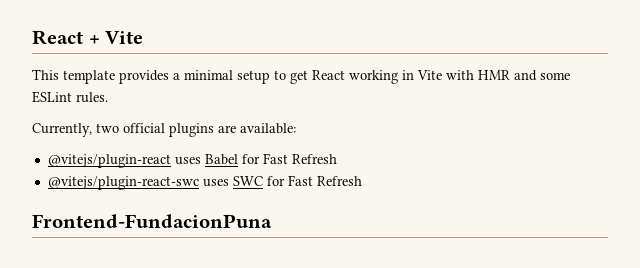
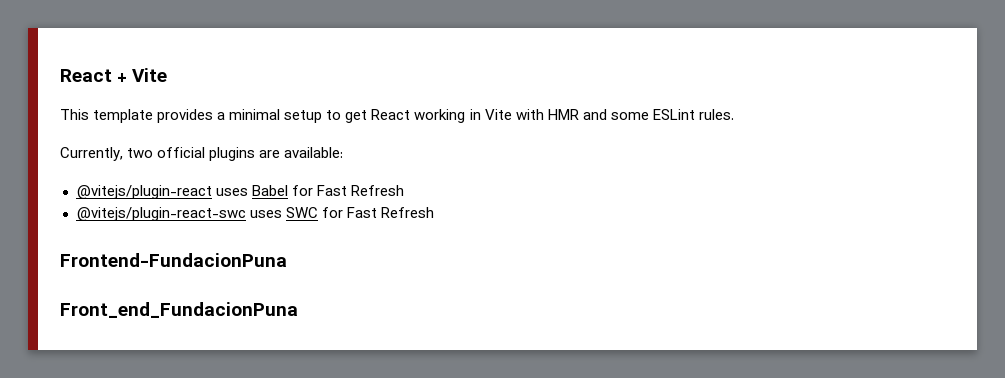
+ Front_end_FundacionPuna

